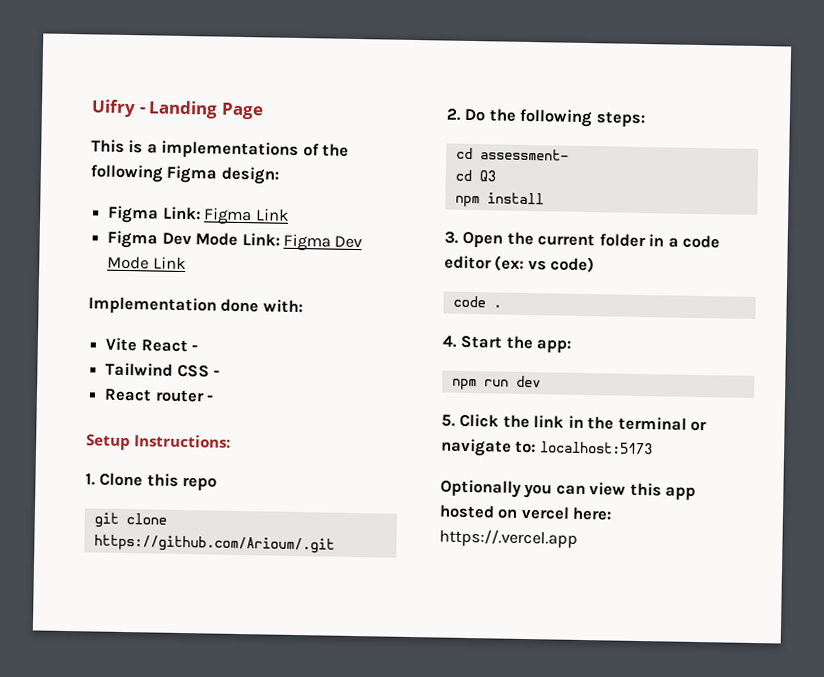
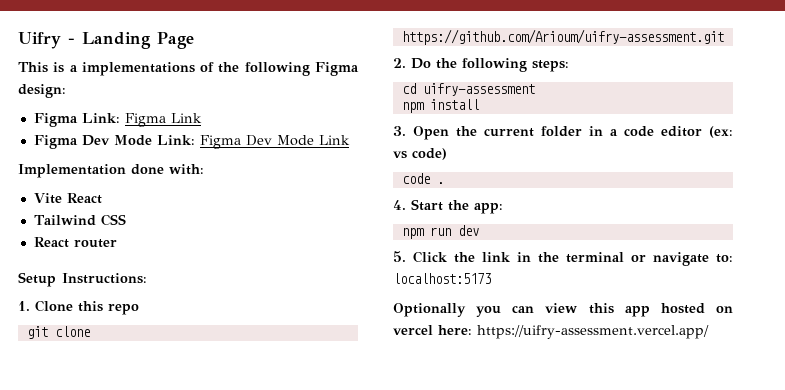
- Vite React -
+ Vite React
- Tailwind CSS -
+ Tailwind CSS
- React router -
+ React router
- git clone https://github.com/Arioum/.git
+ git clone https://github.com/Arioum/uifry-assessment.git
- cd assessment-
- cd Q3
+ cd uifry-assessment
- Optionally you can view this app hosted on vercel here: https://.vercel.app
+ Optionally you can view this app hosted on vercel here: https://uifry-assessment.vercel.app/

